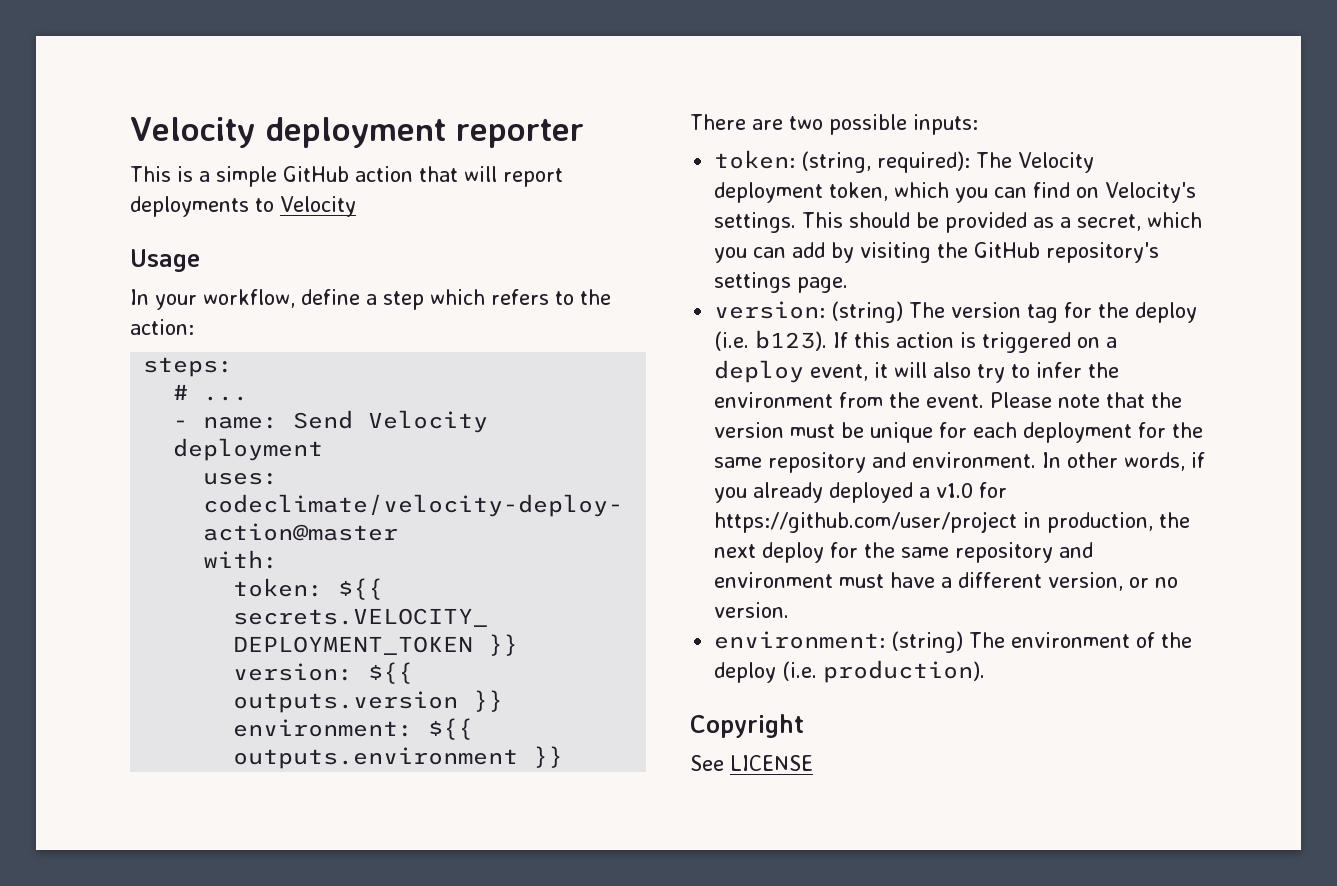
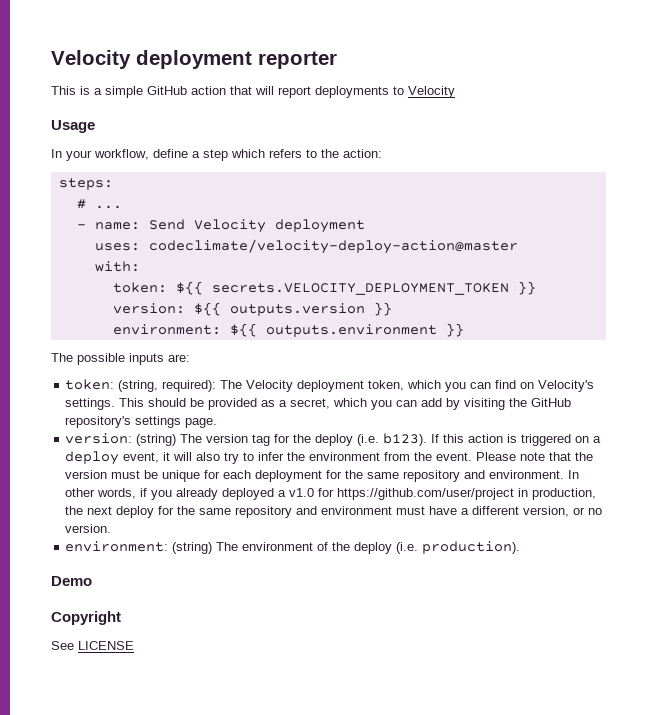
- There are two possible inputs:
+ The possible inputs are:
+ Demo

